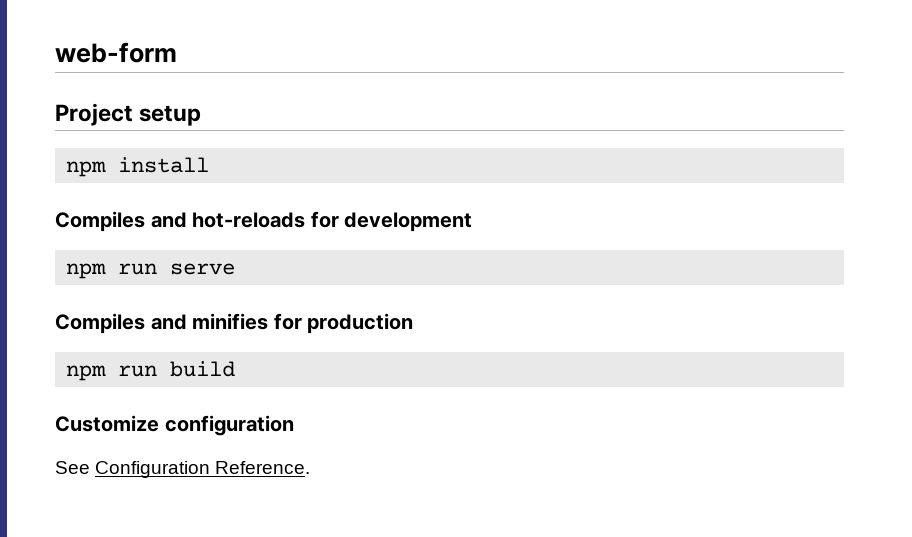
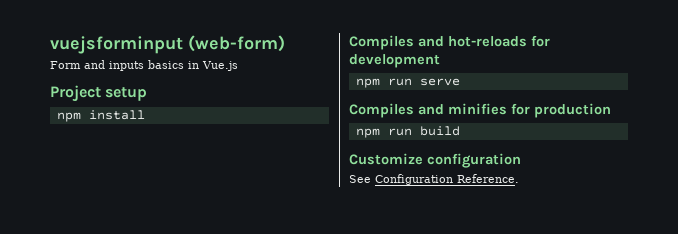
- web-form
+ vuejsforminput (web-form)
+ Form and inputs basics in Vue.js

